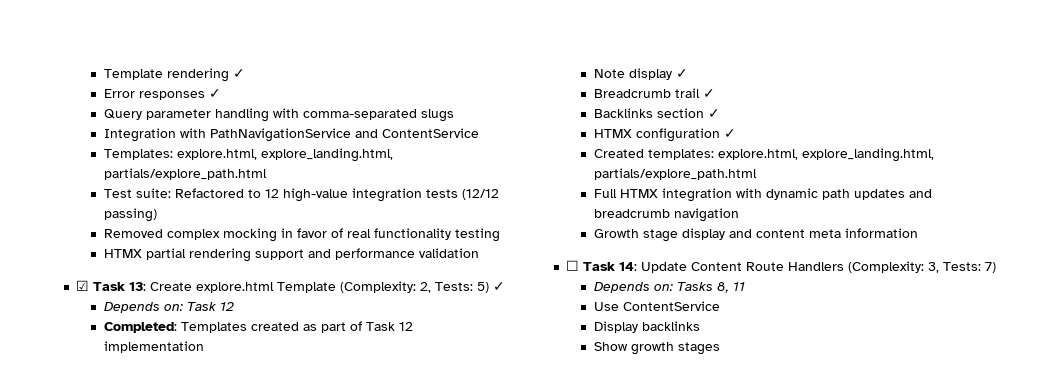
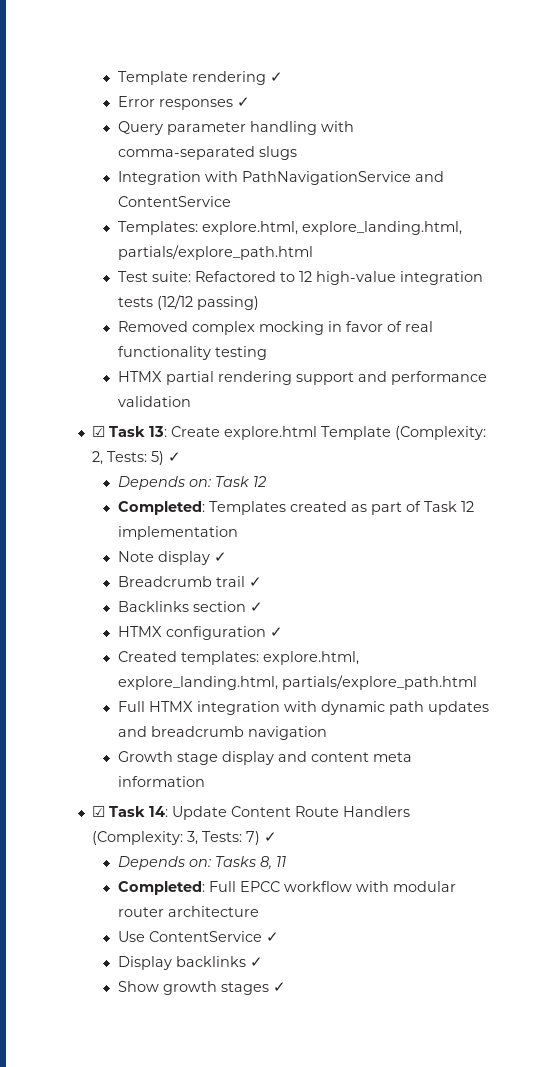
- ☐ Task 14: Update Content Route Handlers (Complexity: 3, Tests: 7)
+ ☑ Task 14: Update Content Route Handlers (Complexity: 3, Tests: 7) ✓
+ Completed: Full EPCC workflow with modular router architecture
- Use ContentService
+ Use ContentService ✓
- Display backlinks
+ Display backlinks ✓
- Show growth stages
+ Show growth stages ✓

